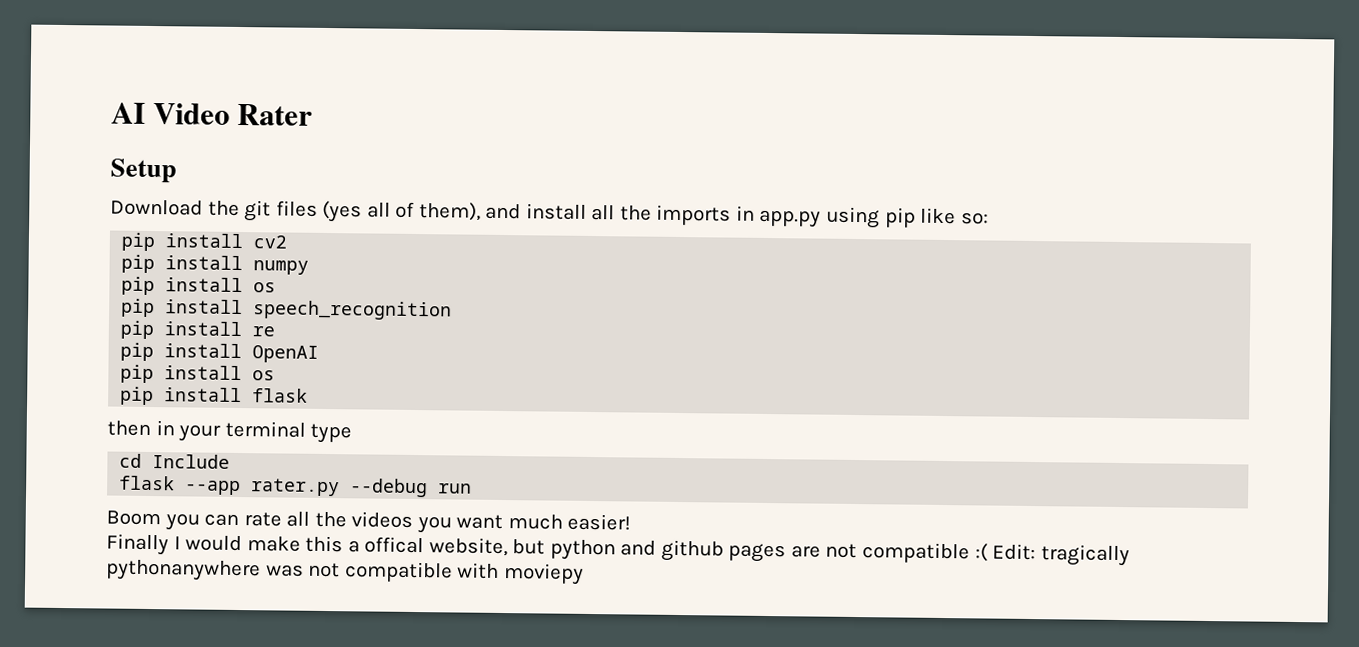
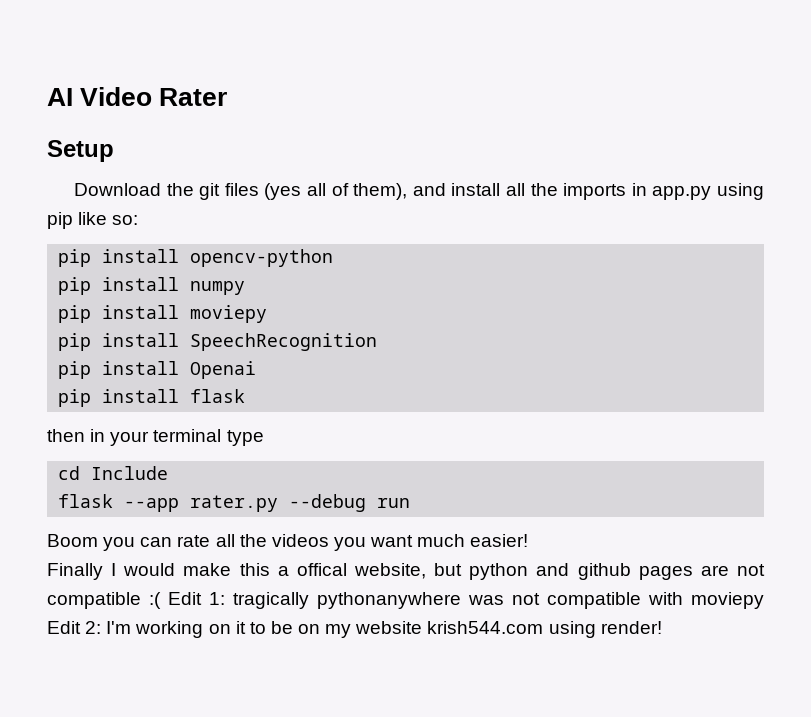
- pip install cv2
+ pip install opencv-python
  pip install numpy
- pip install os
- pip install speech_recognition
- pip install re
- pip install OpenAI
- pip install os
+ pip install moviepy
+ pip install SpeechRecognition
+ pip install Openai
- Finally I would make this a offical website, but python and github pages are not compatible :( Edit: tragically pythonanywhere was not compatible with moviepy
+ Finally I would make this a offical website, but python and github pages are not compatible :( Edit 1: tragically pythonanywhere was not compatible with moviepy Edit 2: I'm working on it to be on my website krish544.com using render!

